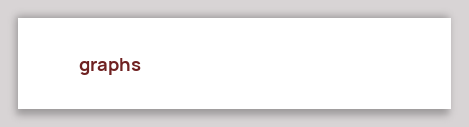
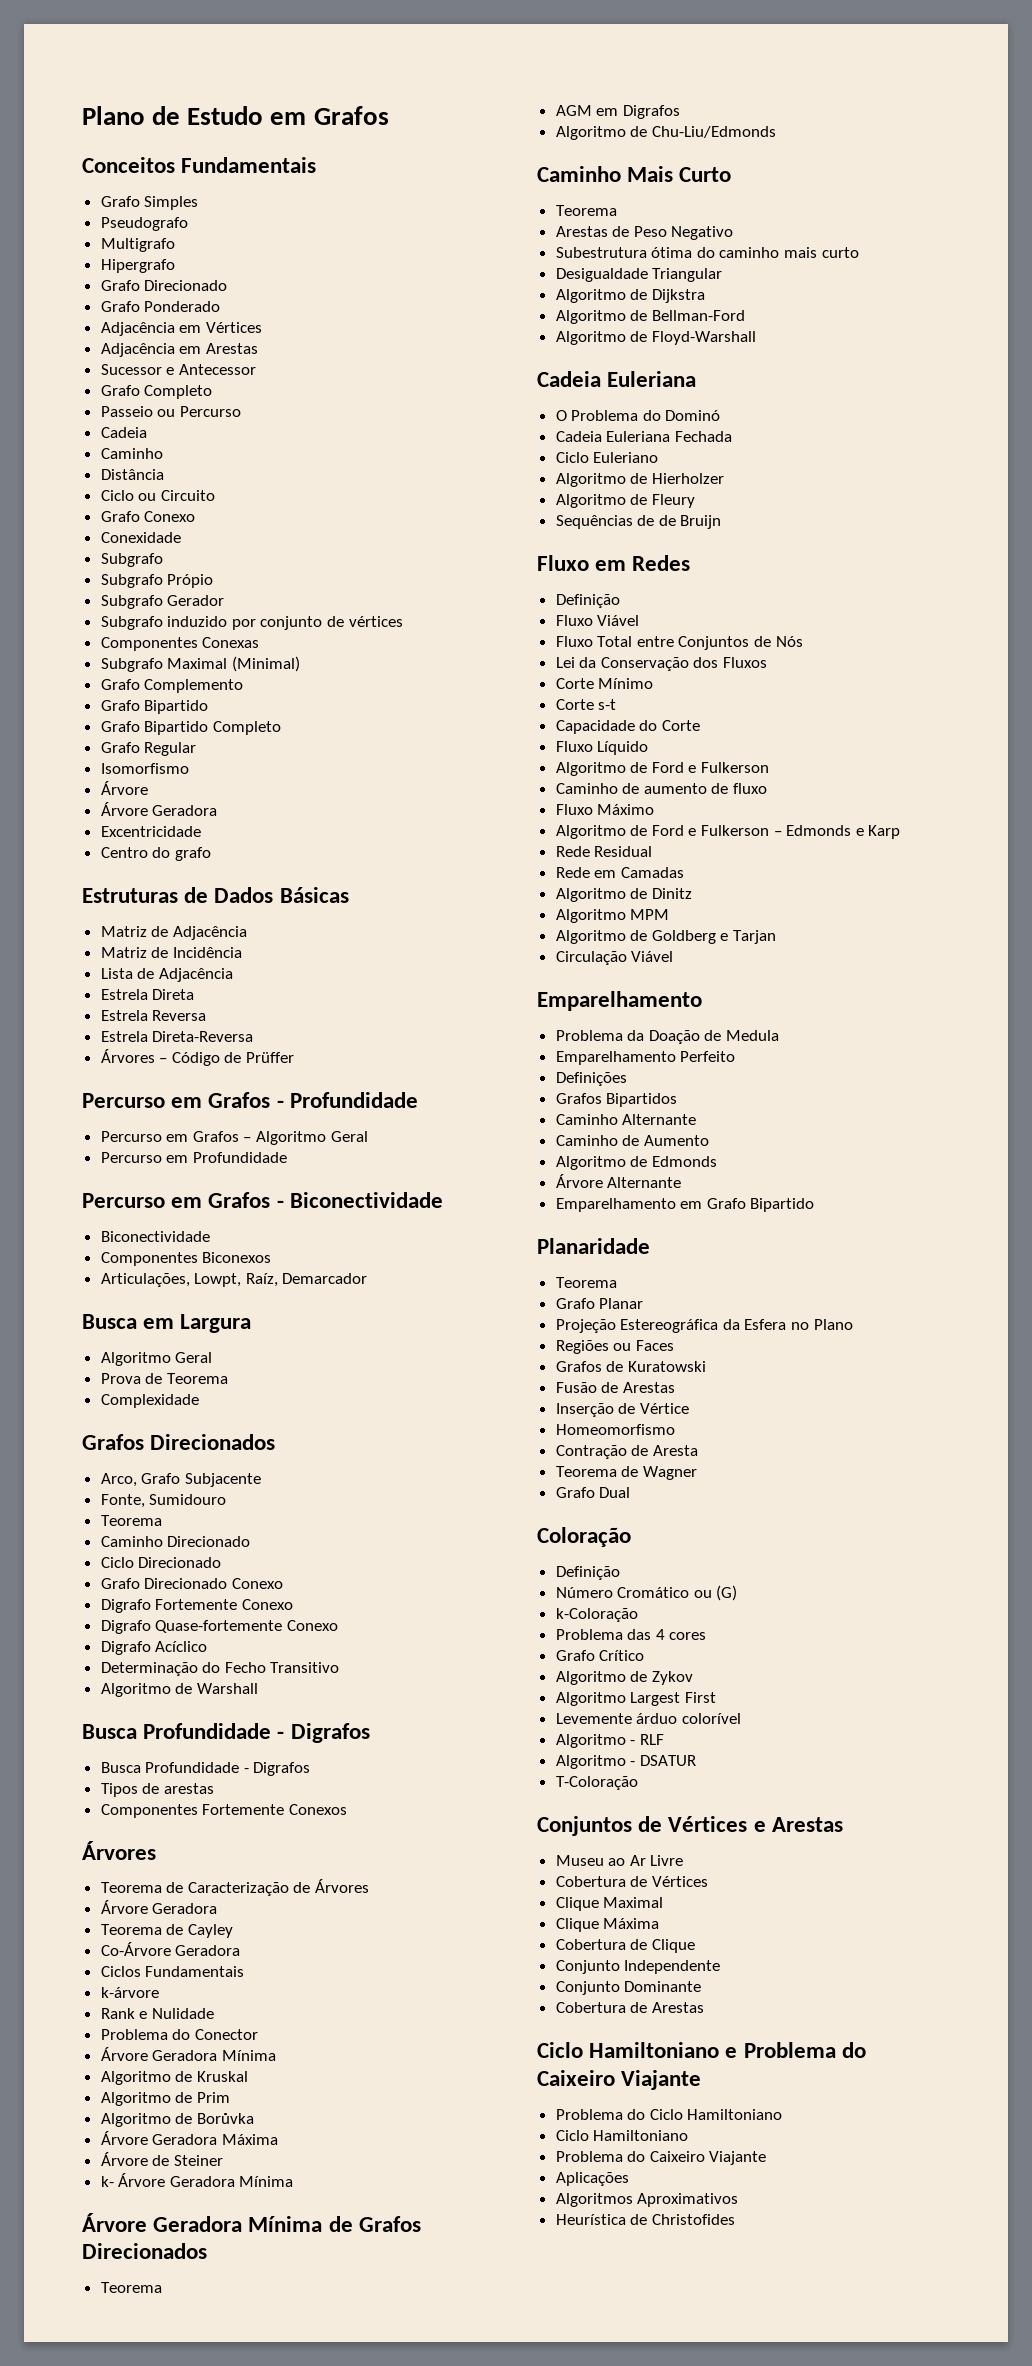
- graphs
+ Plano de Estudo em Grafos
+ Conceitos Fundamentais
+ Grafo Simples
+ Pseudografo
+ Multigrafo
+ Hipergrafo
+ Grafo Direcionado
+ Grafo Ponderado
+ Adjacência em Vértices
+ Adjacência em Arestas
+ Sucessor e Antecessor
+ Grafo Completo
+ Passeio ou Percurso
+ Cadeia
+ Caminho
+ Distância
+ Ciclo ou Circuito
+ Grafo Conexo
+ Conexidade
+ Subgrafo
+ Subgrafo Própio
+ Subgrafo Gerador
+ Subgrafo induzido por conjunto de vértices
+ Componentes Conexas
+ Subgrafo Maximal (Minimal)
+ Grafo Complemento
+ Grafo Bipartido
+ Grafo Bipartido Completo
+ Grafo Regular
+ Isomorfismo
+ Árvore
+ Árvore Geradora
+ Excentricidade
+ Centro do grafo
+ Estruturas de Dados Básicas
+ Matriz de Adjacência
+ Matriz de Incidência
+ Lista de Adjacência
+ Estrela Direta
+ Estrela Reversa
+ Estrela Direta-Reversa
+ Árvores – Código de Prüffer
+ Percurso em Grafos - Profundidade
+ Percurso em Grafos – Algoritmo Geral
+ Percurso em Profundidade
+ Percurso em Grafos - Biconectividade
+ Biconectividade
+ Componentes Biconexos
+ Articulações, Lowpt, Raíz, Demarcador
+ Busca em Largura
+ Algoritmo Geral
+ Prova de Teorema
+ Complexidade
+ Grafos Direcionados
+ Arco, Grafo Subjacente
+ Fonte, Sumidouro
+ Teorema
+ Caminho Direcionado
+ Ciclo Direcionado
+ Grafo Direcionado Conexo
+ Digrafo Fortemente Conexo
+ Digrafo Quase-fortemente Conexo
+ Digrafo Acíclico
+ Determinação do Fecho Transitivo
+ Algoritmo de Warshall
+ Busca Profundidade - Digrafos
+ Busca Profundidade - Digrafos
+ Tipos de arestas
+ Componentes Fortemente Conexos
+ Árvores
+ Teorema de Caracterização de Árvores
+ Árvore Geradora
+ Teorema de Cayley
+ Co-Árvore Geradora
+ Ciclos Fundamentais
+ k-árvore
+ Rank e Nulidade
+ Problema do Conector
+ Árvore Geradora Mínima
+ Algoritmo de Kruskal
+ Algoritmo de Prim
+ Algoritmo de Borůvka
+ Árvore Geradora Máxima
+ Árvore de Steiner
+ k- Árvore Geradora Mínima
+ Árvore Geradora Mínima de Grafos Direcionados
+ Teorema
+ AGM em Digrafos
+ Algoritmo de Chu-Liu/Edmonds
+ Caminho Mais Curto
+ Teorema
+ Arestas de Peso Negativo
+ Subestrutura ótima do caminho mais curto
+ Desigualdade Triangular
+ Algoritmo de Dijkstra
+ Algoritmo de Bellman-Ford
+ Algoritmo de Floyd-Warshall
+ Cadeia Euleriana
+ O Problema do Dominó
+ Cadeia Euleriana Fechada
+ Ciclo Euleriano
+ Algoritmo de Hierholzer
+ Algoritmo de Fleury
+ Sequências de de Bruijn
+ Fluxo em Redes
+ Definição
+ Fluxo Viável
+ Fluxo Total entre Conjuntos de Nós
+ Lei da Conservação dos Fluxos
+ Corte Mínimo
+ Corte s-t
+ Capacidade do Corte
+ Fluxo Líquido
+ Algoritmo de Ford e Fulkerson
+ Caminho de aumento de fluxo
+ Fluxo Máximo
+ Algoritmo de Ford e Fulkerson – Edmonds e Karp
+ Rede Residual
+ Rede em Camadas
+ Algoritmo de Dinitz
+ Algoritmo MPM
+ Algoritmo de Goldberg e Tarjan
+ Circulação Viável
+ Emparelhamento
+ Problema da Doação de Medula
+ Emparelhamento Perfeito
+ Definições
+ Grafos Bipartidos
+ Caminho Alternante
+ Caminho de Aumento
+ Algoritmo de Edmonds
+ Árvore Alternante
+ Emparelhamento em Grafo Bipartido
+ Planaridade
+ Teorema
+ Grafo Planar
+ Projeção Estereográfica da Esfera no Plano
+ Regiões ou Faces
+ Grafos de Kuratowski
+ Fusão de Arestas
+ Inserção de Vértice
+ Homeomorfismo
+ Contração de Aresta
+ Teorema de Wagner
+ Grafo Dual
+ Coloração
+ Definição
+ Número Cromático ou (G)
+ k-Coloração
+ Problema das 4 cores
+ Grafo Crítico
+ Algoritmo de Zykov
+ Algoritmo Largest First
+ Levemente árduo colorível
+ Algoritmo - RLF
+ Algoritmo - DSATUR
+ T-Coloração
+ Conjuntos de Vértices e Arestas
+ Museu ao Ar Livre
+ Cobertura de Vértices
+ Clique Maximal
+ Clique Máxima
+ Cobertura de Clique
+ Conjunto Independente
+ Conjunto Dominante
+ Cobertura de Arestas
+ Ciclo Hamiltoniano e Problema do Caixeiro Viajante
+ Problema do Ciclo Hamiltoniano
+ Ciclo Hamiltoniano
+ Problema do Caixeiro Viajante
+ Aplicações
+ Algoritmos Aproximativos
+ Heurística de Christofides

